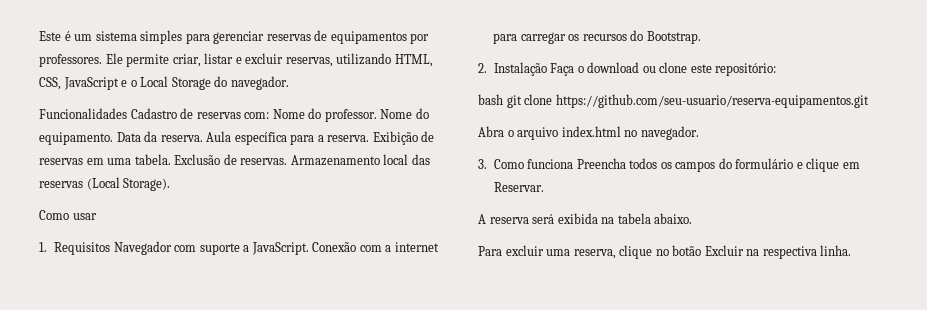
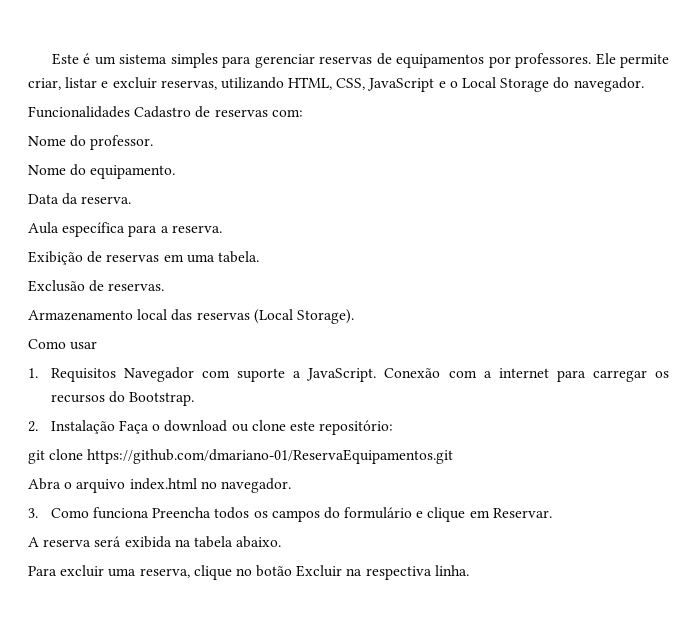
- Funcionalidades Cadastro de reservas com: Nome do professor. Nome do equipamento. Data da reserva. Aula específica para a reserva. Exibição de reservas em uma tabela. Exclusão de reservas. Armazenamento local das reservas (Local Storage).
+ Funcionalidades Cadastro de reservas com:
+ Nome do professor.
+ Nome do equipamento.
+ Data da reserva.
+ Aula específica para a reserva.
+ Exibição de reservas em uma tabela.
+ Exclusão de reservas.
+ Armazenamento local das reservas (Local Storage).
- bash git clone https://github.com/seu-usuario/reserva-equipamentos.git
+ git clone https://github.com/dmariano-01/ReservaEquipamentos.git

